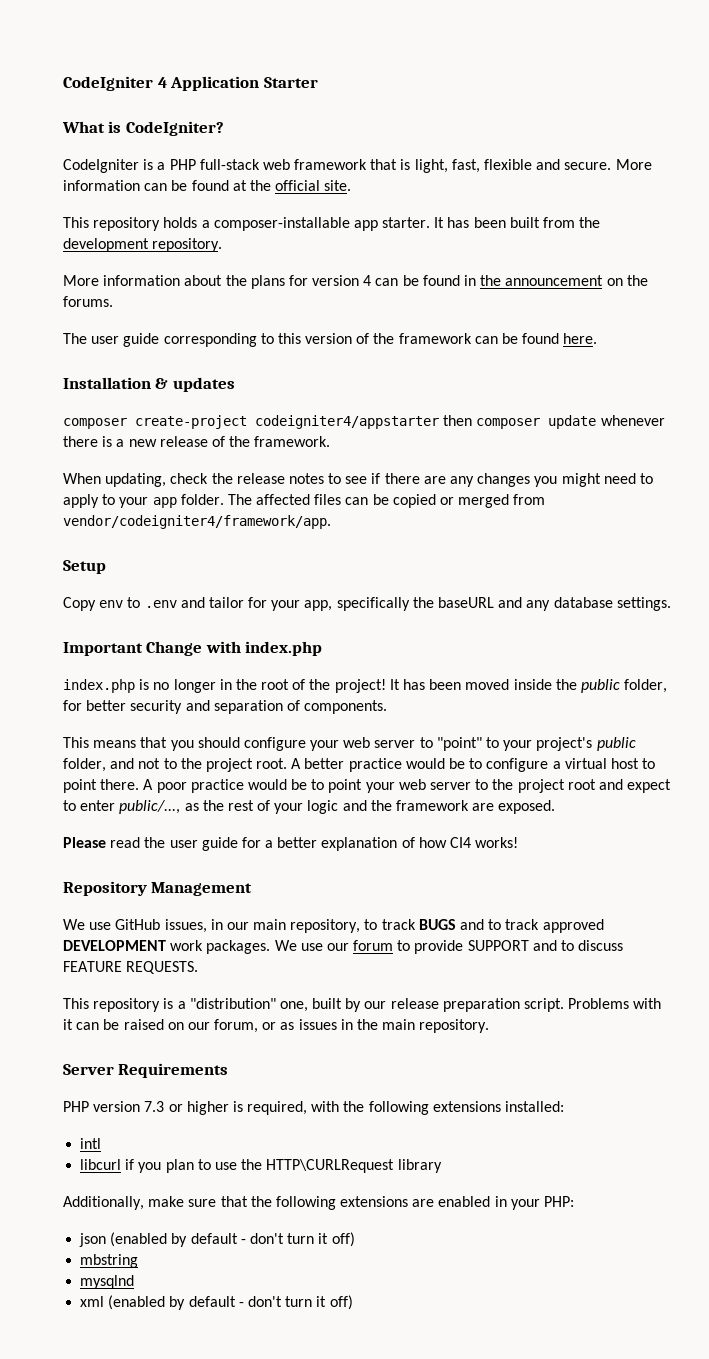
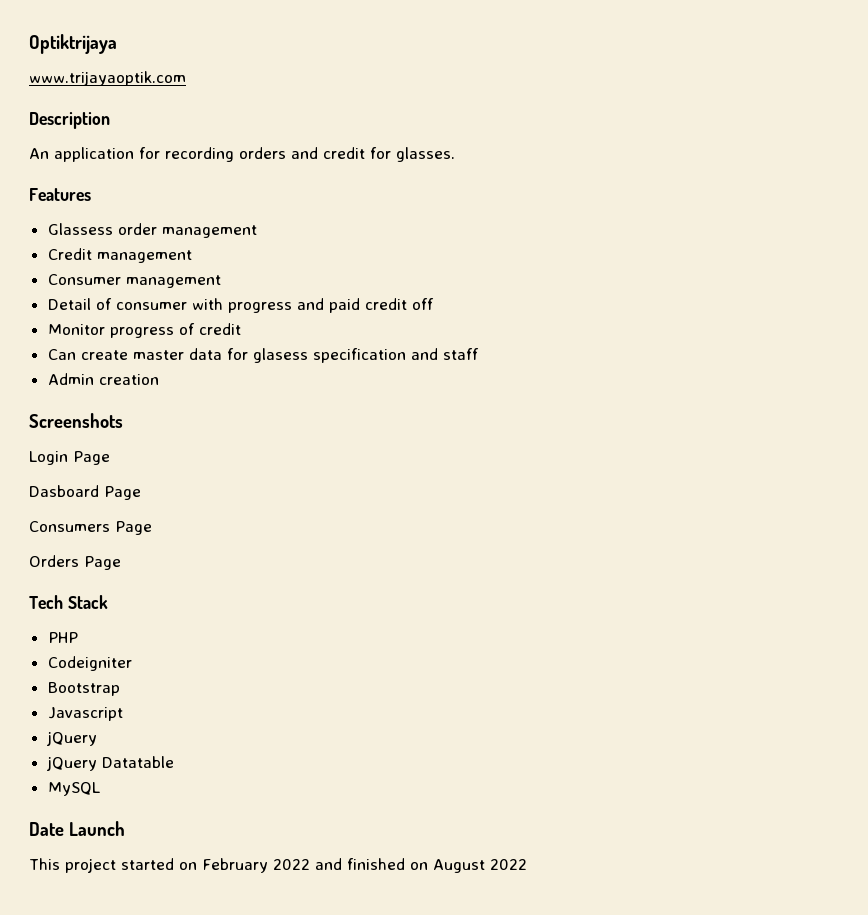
- CodeIgniter 4 Application Starter
- What is CodeIgniter?
- CodeIgniter is a PHP full-stack web framework that is light, fast, flexible and secure. More information can be found at the official site.
- This repository holds a composer-installable app starter. It has been built from the development repository.
- More information about the plans for version 4 can be found in the announcement on the forums.
- The user guide corresponding to this version of the framework can be found here.
- Installation & updates
- composer create-project codeigniter4/appstarter then composer update whenever there is a new release of the framework.
- When updating, check the release notes to see if there are any changes you might need to apply to your app folder. The affected files can be copied or merged from vendor/codeigniter4/framework/app.
- Setup
- Copy env to .env and tailor for your app, specifically the baseURL and any database settings.
- Important Change with index.php
- index.php is no longer in the root of the project! It has been moved inside the public folder, for better security and separation of components.
- This means that you should configure your web server to "point" to your project's public folder, and not to the project root. A better practice would be to configure a virtual host to point there. A poor practice would be to point your web server to the project root and expect to enter public/..., as the rest of your logic and the framework are exposed.
- Please read the user guide for a better explanation of how CI4 works!
- Repository Management
- We use GitHub issues, in our main repository, to track BUGS and to track approved DEVELOPMENT work packages. We use our forum to provide SUPPORT and to discuss FEATURE REQUESTS.
- This repository is a "distribution" one, built by our release preparation script. Problems with it can be raised on our forum, or as issues in the main repository.
- Server Requirements
- PHP version 7.3 or higher is required, with the following extensions installed:
- intl
- libcurl if you plan to use the HTTP\CURLRequest library
- Additionally, make sure that the following extensions are enabled in your PHP:
- json (enabled by default - don't turn it off)
- mbstring
- mysqlnd
- xml (enabled by default - don't turn it off)
+ Optiktrijaya
+ www.trijayaoptik.com
+ Description
+ An application for recording orders and credit for glasses.
+ Features
+ Glassess order management
+ Credit management
+ Consumer management
+ Detail of consumer with progress and paid credit off
+ Monitor progress of credit
+ Can create master data for glasess specification and staff
+ Admin creation
+ Screenshots
+ Login Page
+ Dasboard Page
+ Consumers Page
+ Orders Page
+ Tech Stack
+ PHP
+ Codeigniter
+ Bootstrap
+ Javascript
+ jQuery
+ jQuery Datatable
+ MySQL
+ Date Launch
+ This project started on February 2022 and finished on August 2022

